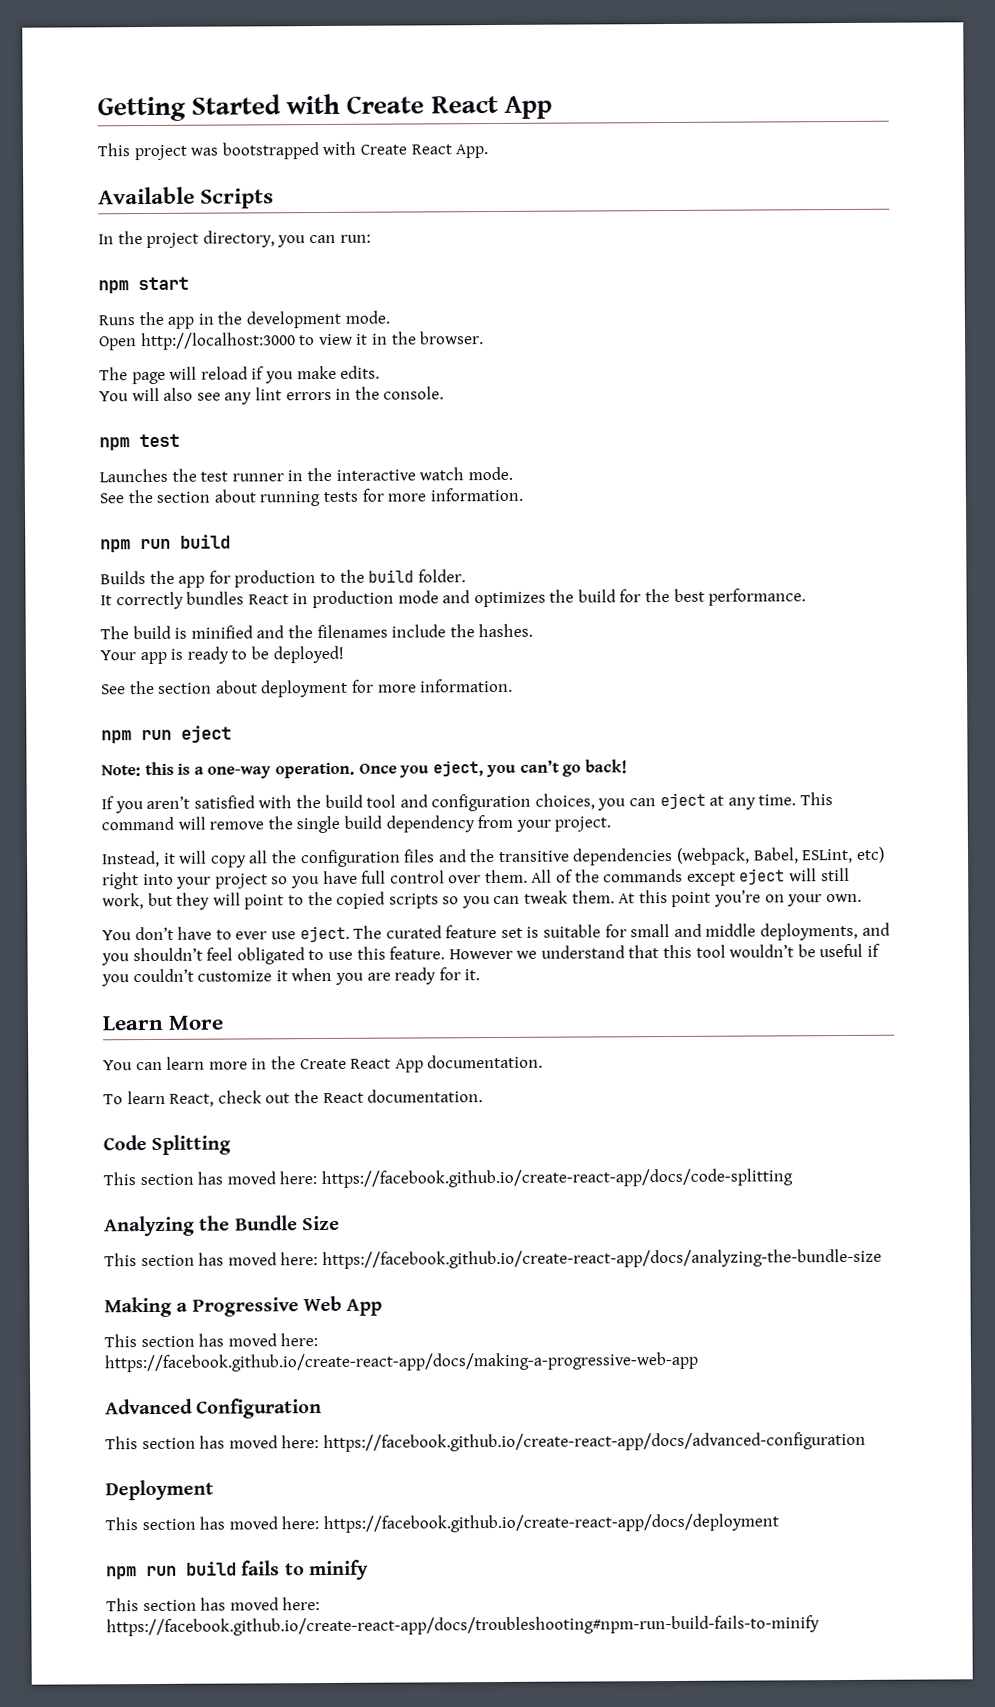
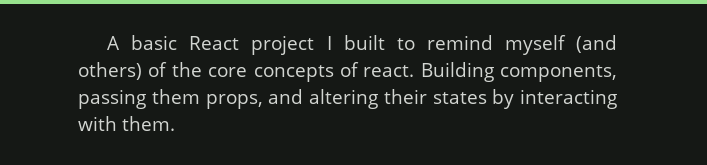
- Getting Started with Create React App
- This project was bootstrapped with Create React App.
- Available Scripts
- In the project directory, you can run:
- npm start
- Runs the app in the development mode.
- Open http://localhost:3000 to view it in the browser.
- The page will reload if you make edits.
- You will also see any lint errors in the console.
- npm test
- Launches the test runner in the interactive watch mode.
- See the section about running tests for more information.
- npm run build
- Builds the app for production to the build folder.
- It correctly bundles React in production mode and optimizes the build for the best performance.
- The build is minified and the filenames include the hashes.
- Your app is ready to be deployed!
- See the section about deployment for more information.
- npm run eject
- Note: this is a one-way operation. Once you eject, you can’t go back!
- If you aren’t satisfied with the build tool and configuration choices, you can eject at any time. This command will remove the single build dependency from your project.
- Instead, it will copy all the configuration files and the transitive dependencies (webpack, Babel, ESLint, etc) right into your project so you have full control over them. All of the commands except eject will still work, but they will point to the copied scripts so you can tweak them. At this point you’re on your own.
- You don’t have to ever use eject. The curated feature set is suitable for small and middle deployments, and you shouldn’t feel obligated to use this feature. However we understand that this tool wouldn’t be useful if you couldn’t customize it when you are ready for it.
- Learn More
- You can learn more in the Create React App documentation.
- To learn React, check out the React documentation.
- Code Splitting
- This section has moved here: https://facebook.github.io/create-react-app/docs/code-splitting
- Analyzing the Bundle Size
- This section has moved here: https://facebook.github.io/create-react-app/docs/analyzing-the-bundle-size
- Making a Progressive Web App
- This section has moved here: https://facebook.github.io/create-react-app/docs/making-a-progressive-web-app
- Advanced Configuration
- This section has moved here: https://facebook.github.io/create-react-app/docs/advanced-configuration
- Deployment
- This section has moved here: https://facebook.github.io/create-react-app/docs/deployment
- npm run build fails to minify
- This section has moved here: https://facebook.github.io/create-react-app/docs/troubleshooting#npm-run-build-fails-to-minify
+ A basic React project I built to remind myself (and others) of the core concepts of react. Building components, passing them props, and altering their states by interacting with them.

